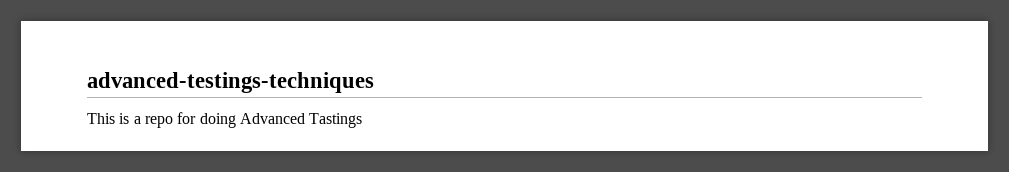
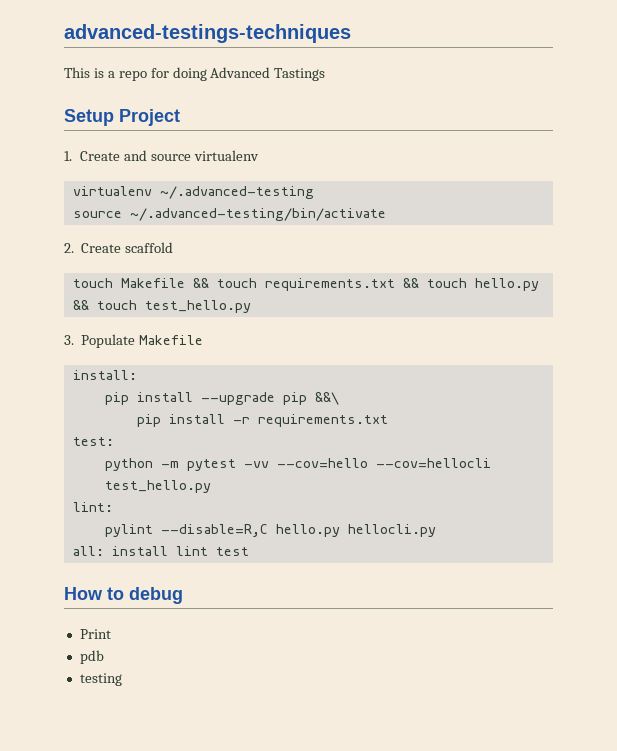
+ Setup Project
+ 1. Create and source virtualenv
+ virtualenv ~/.advanced-testing
+ source ~/.advanced-testing/bin/activate
+ 2. Create scaffold
+ touch Makefile && touch requirements.txt && touch hello.py && touch test_hello.py
+ 3. Populate Makefile
+ install:
+ pip install --upgrade pip &&\
+ pip install -r requirements.txt
+ test:
+ python -m pytest -vv --cov=hello --cov=hellocli test_hello.py
+ lint:
+ pylint --disable=R,C hello.py hellocli.py
+ all: install lint test
+ How to debug
+ Print
+ pdb
+ testing

